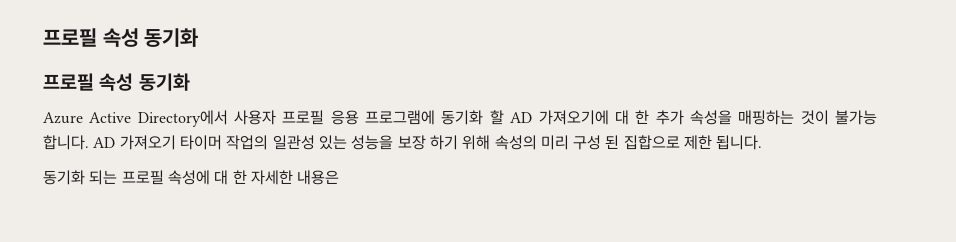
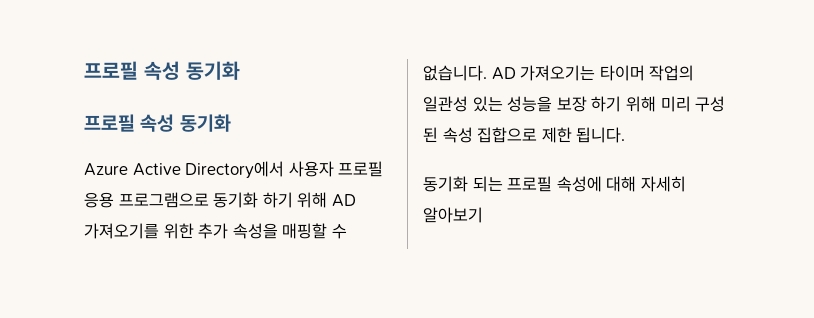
- Azure Active Directory에서 사용자 프로필 응용 프로그램에 동기화 할 AD 가져오기에 대 한 추가 속성을 매핑하는 것이 불가능 합니다. AD 가져오기 타이머 작업의 일관성 있는 성능을 보장 하기 위해 속성의 미리 구성 된 집합으로 제한 됩니다.
+ Azure Active Directory에서 사용자 프로필 응용 프로그램으로 동기화 하기 위해 AD 가져오기를 위한 추가 속성을 매핑할 수 없습니다. AD 가져오기는 타이머 작업의 일관성 있는 성능을 보장 하기 위해 미리 구성 된 속성 집합으로 제한 됩니다.
- 동기화 되는 프로필 속성에 대 한 자세한 내용은
+ 동기화 되는 프로필 속성에 대해 자세히 알아보기

